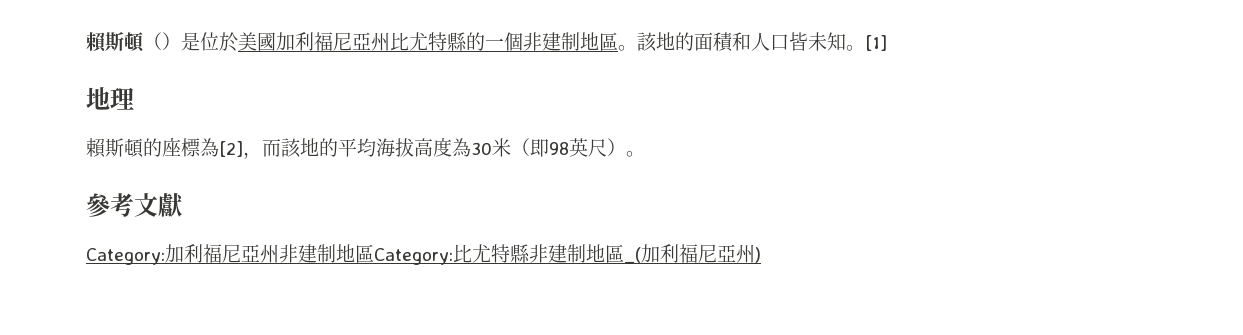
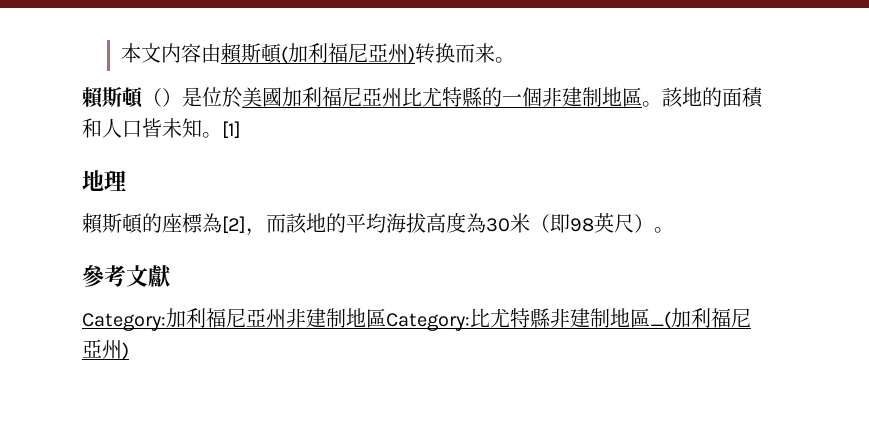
+ 本文内容由賴斯頓(加利福尼亞州)转换而来。

